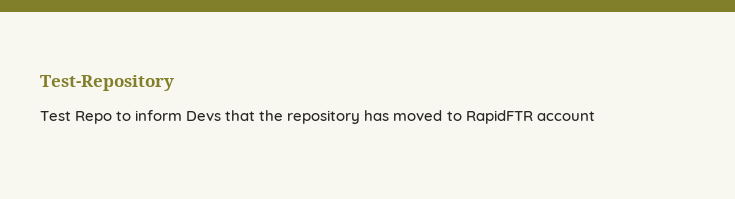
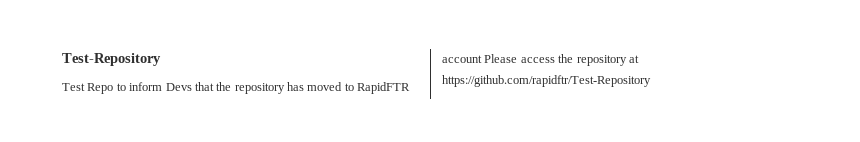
- Test Repo to inform Devs that the repository has moved to RapidFTR account
+ Test Repo to inform Devs that the repository has moved to RapidFTR account Please access the repository at https://github.com/rapidftr/Test-Repository

